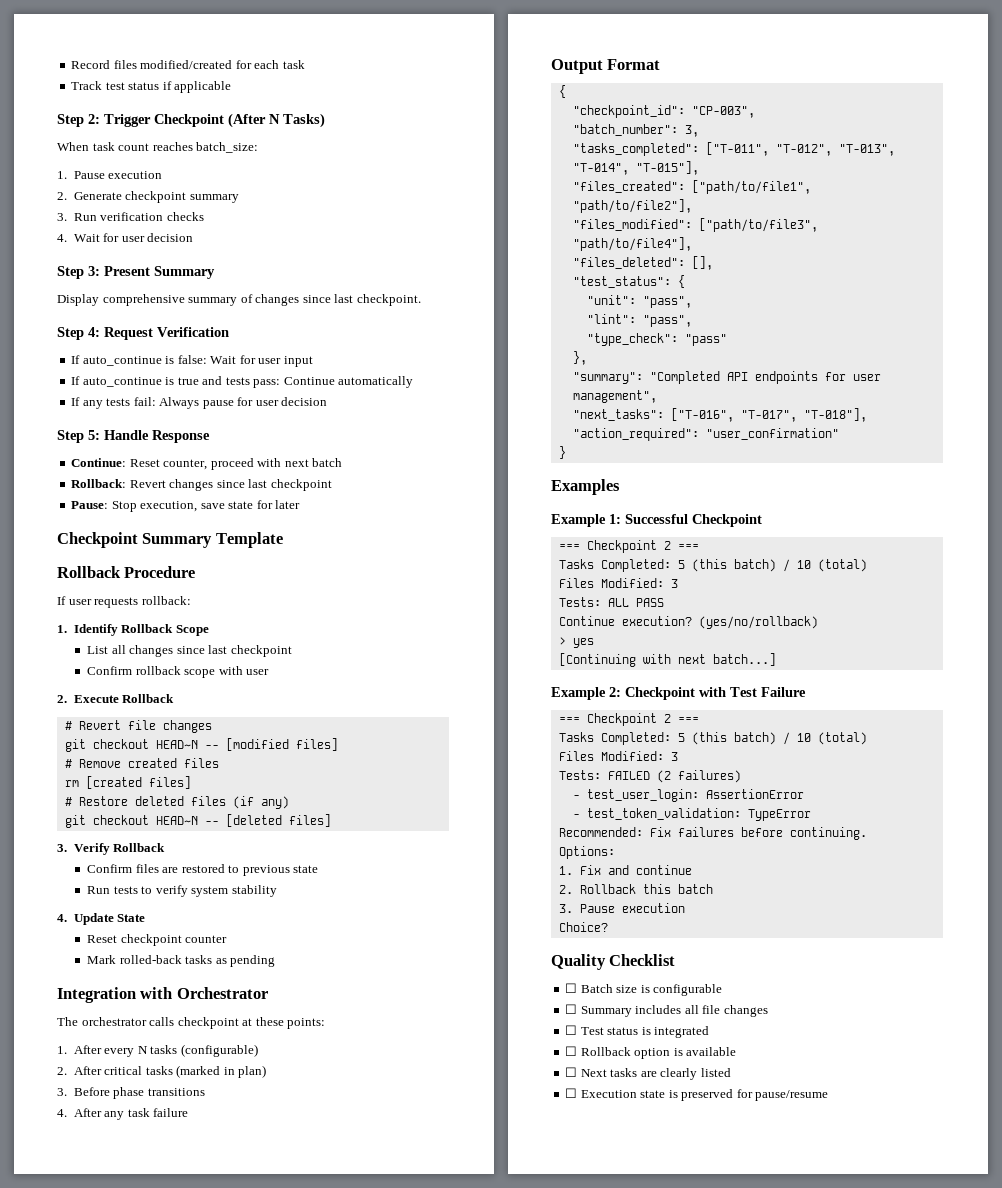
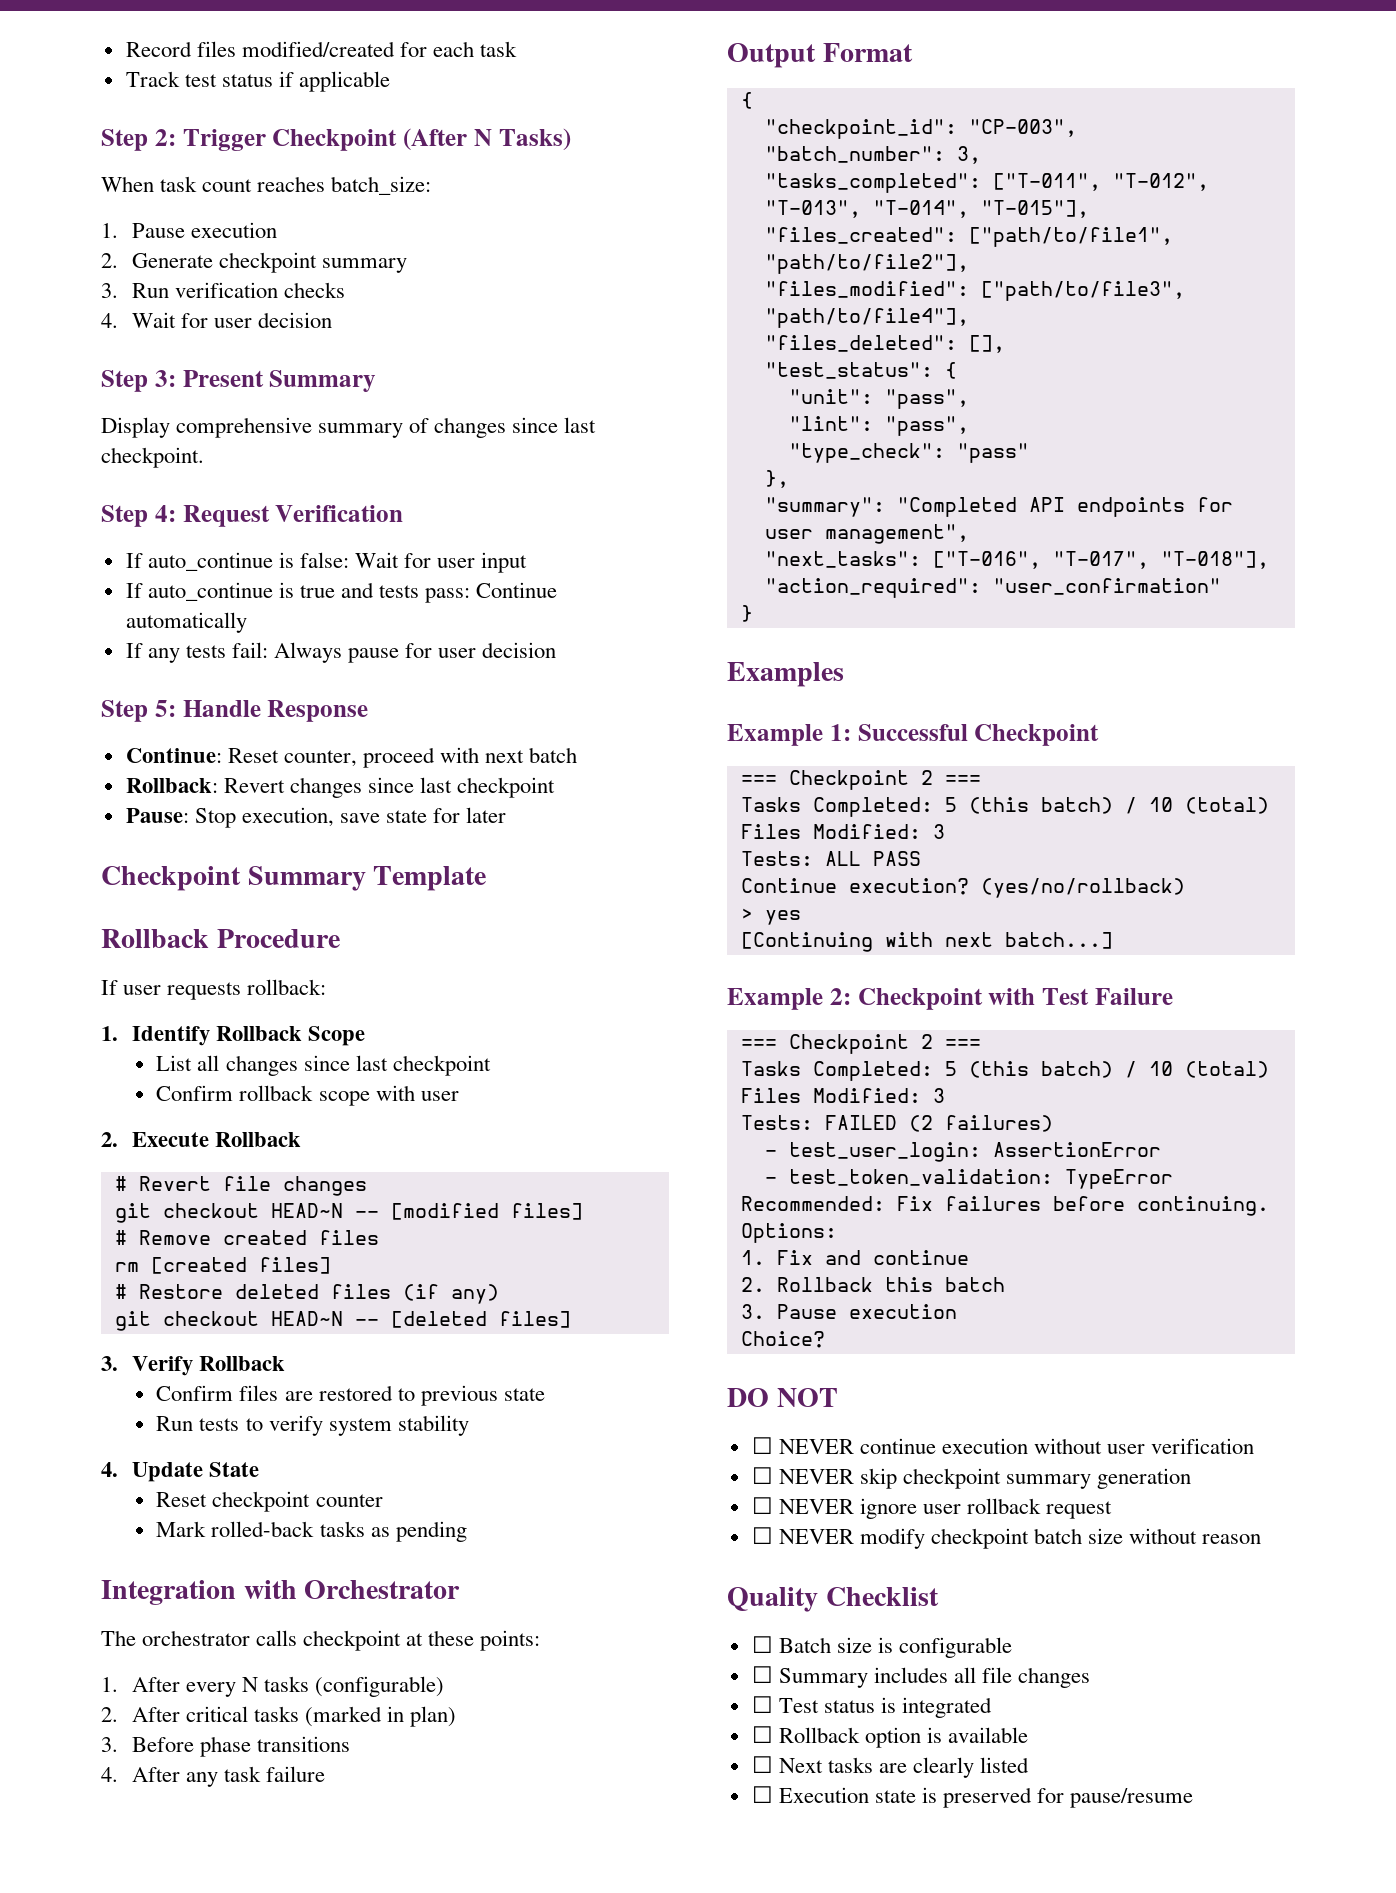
+ DO NOT
+ ☐ NEVER continue execution without user verification
+ ☐ NEVER skip checkpoint summary generation
+ ☐ NEVER ignore user rollback request
+ ☐ NEVER modify checkpoint batch size without reason

